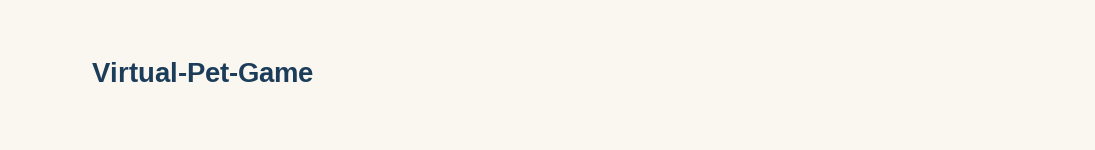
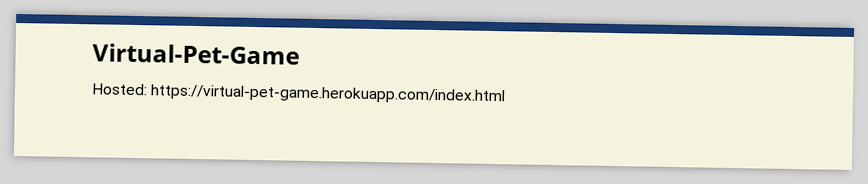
+ Hosted: https://virtual-pet-game.herokuapp.com/index.html

